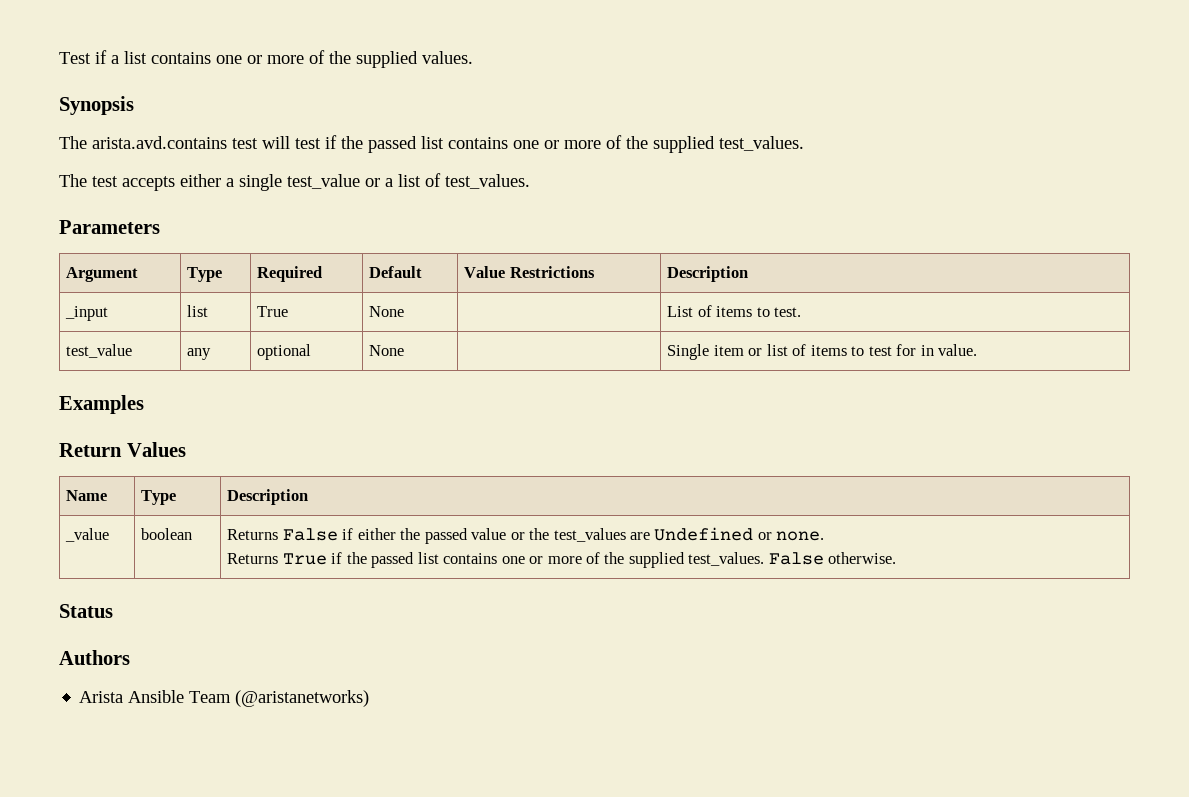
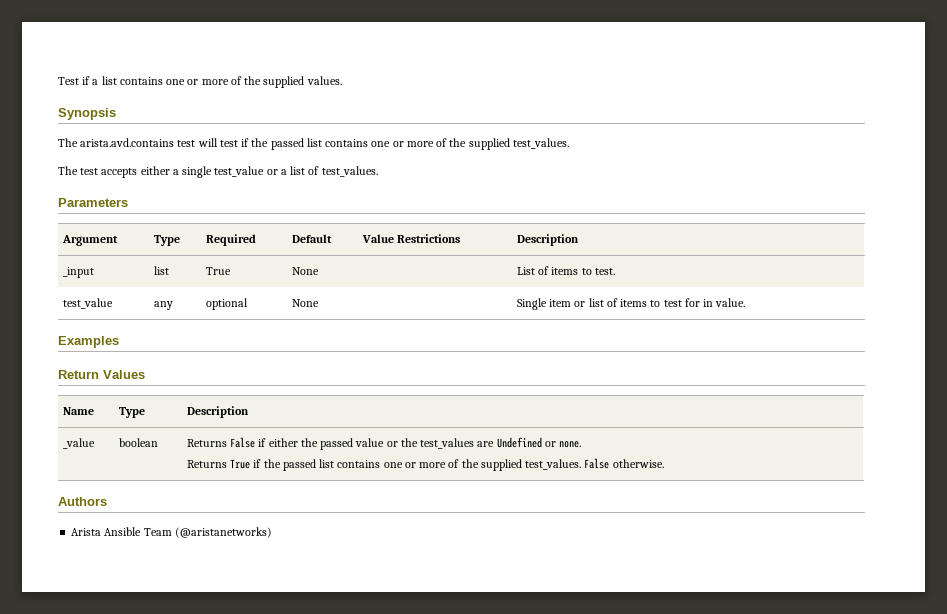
- Status

